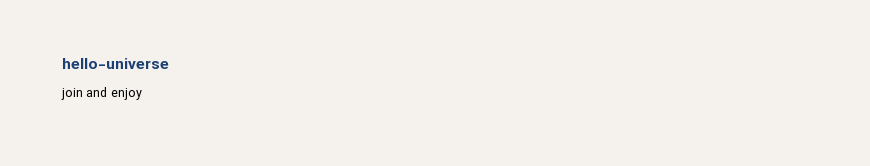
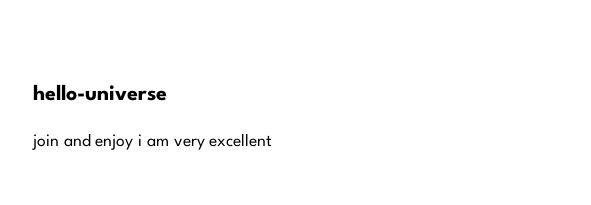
- join and enjoy
+ join and enjoy i am very excellent

